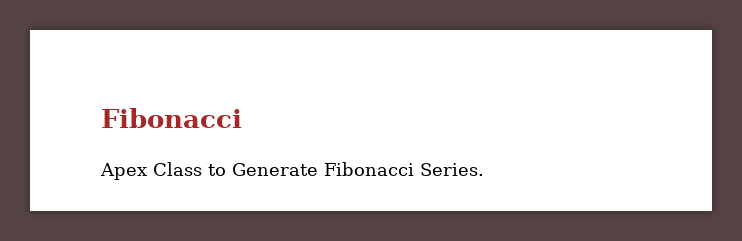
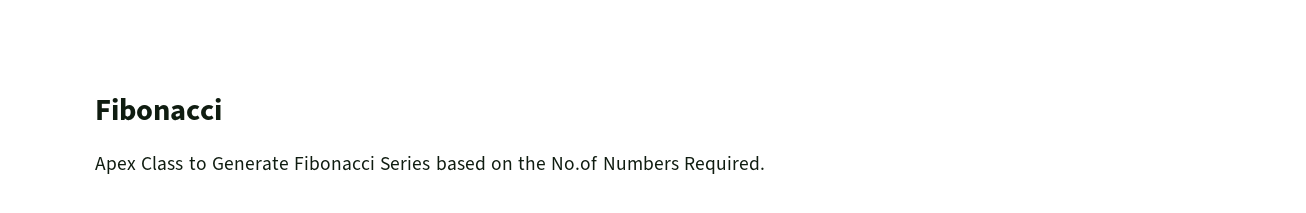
- Apex Class to Generate Fibonacci Series.
+ Apex Class to Generate Fibonacci Series based on the No.of Numbers Required.

